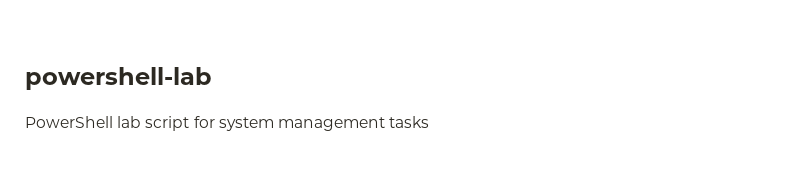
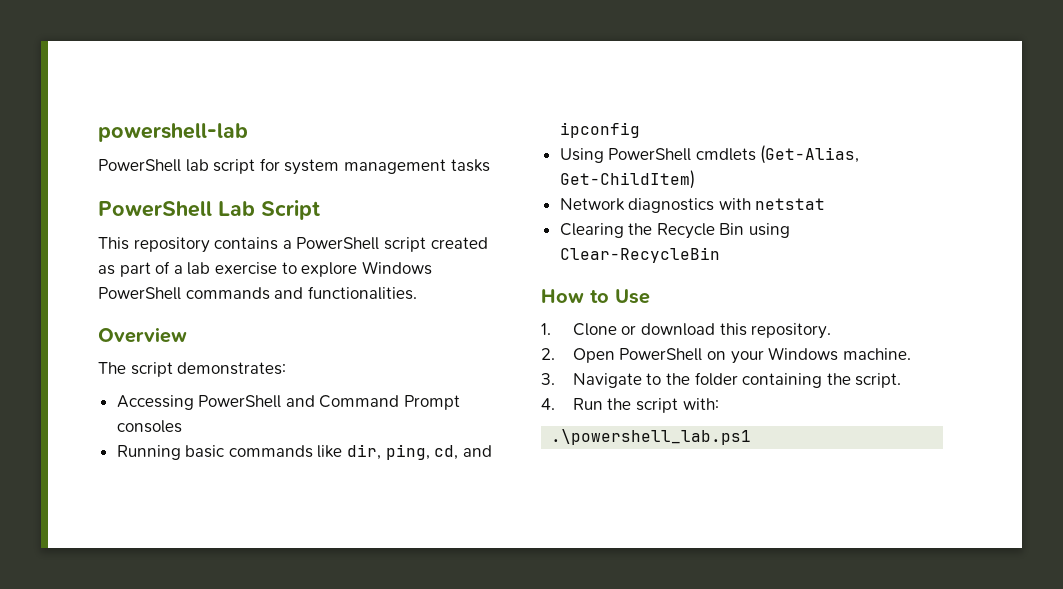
+ PowerShell Lab Script
+ This repository contains a PowerShell script created as part of a lab exercise to explore Windows PowerShell commands and functionalities.
+ Overview
+ The script demonstrates:
+ Accessing PowerShell and Command Prompt consoles
+ Running basic commands like dir, ping, cd, and ipconfig
+ Using PowerShell cmdlets (Get-Alias, Get-ChildItem)
+ Network diagnostics with netstat
+ Clearing the Recycle Bin using Clear-RecycleBin
+ How to Use
+ 1. Clone or download this repository.
+ 2. Open PowerShell on your Windows machine.
+ 3. Navigate to the folder containing the script.
+ 4. Run the script with:
+ .\powershell_lab.ps1

